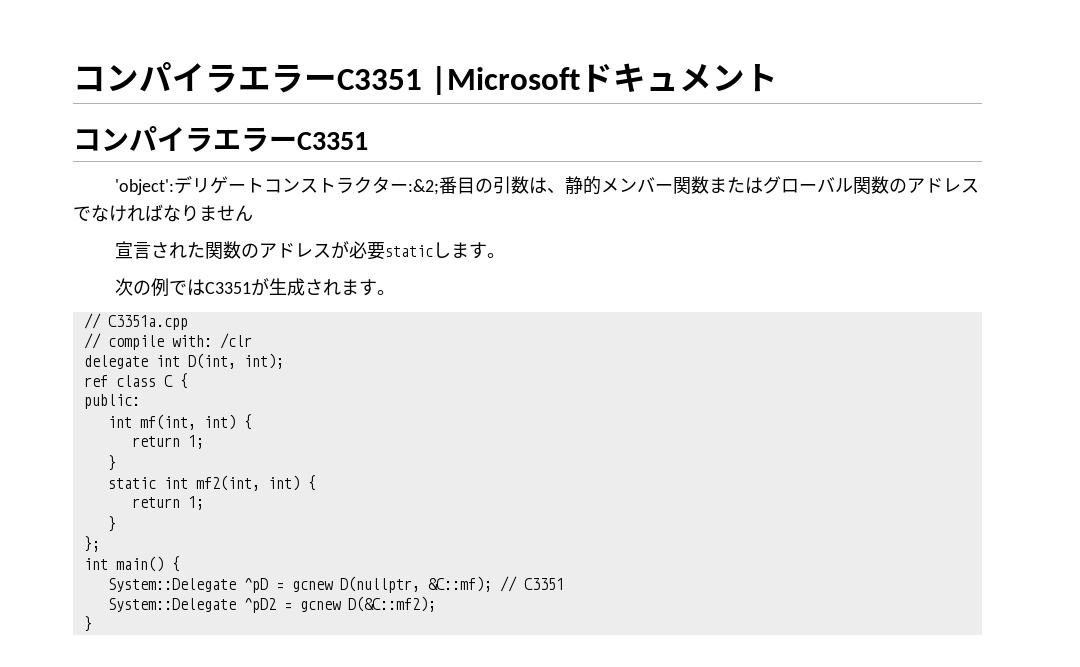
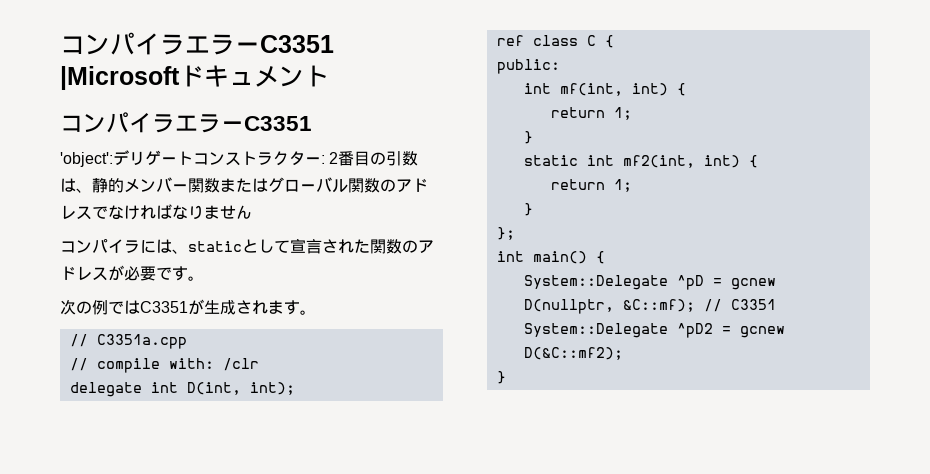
- 'object':デリゲートコンストラクター:&2;番目の引数は、静的メンバー関数またはグローバル関数のアドレスでなければなりません
+ 'object':デリゲートコンストラクター: 2番目の引数は、静的メンバー関数またはグローバル関数のアドレスでなければなりません
- 宣言された関数のアドレスが必要staticします。
+ コンパイラには、staticとして宣言された関数のアドレスが必要です。

